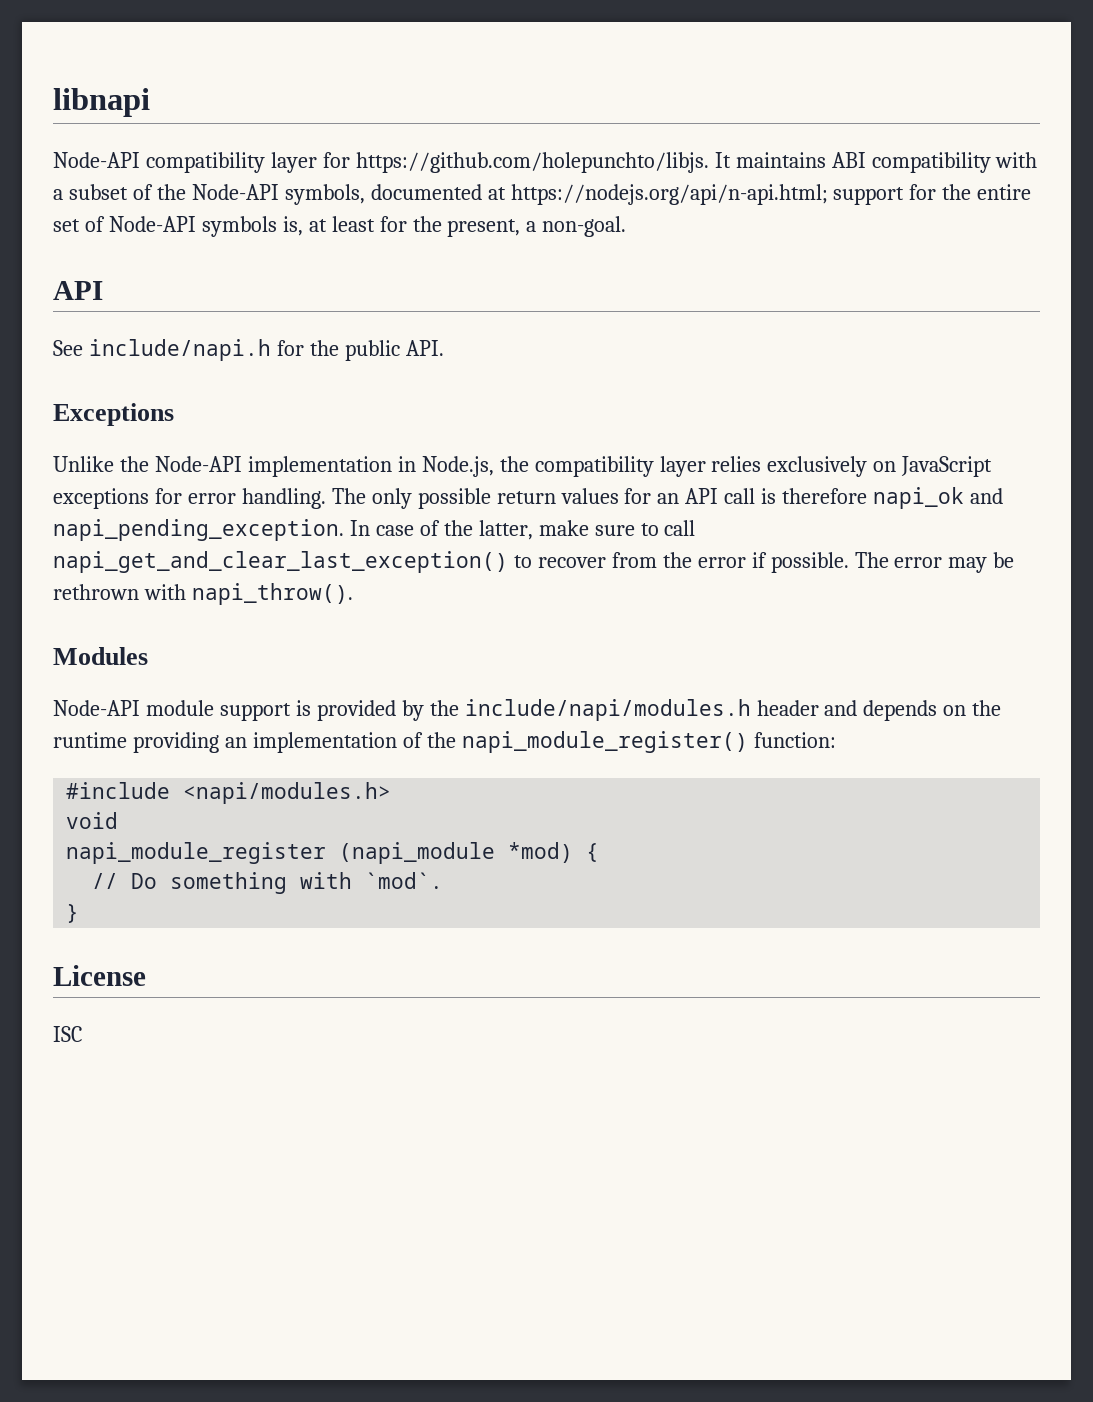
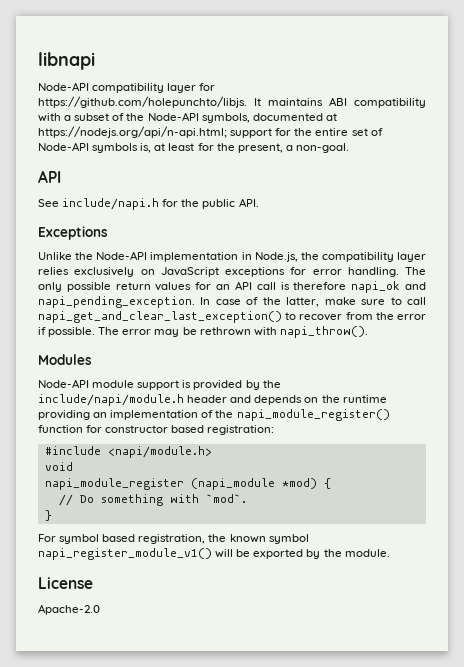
- Node-API module support is provided by the include/napi/modules.h header and depends on the runtime providing an implementation of the napi_module_register() function:
+ Node-API module support is provided by the include/napi/module.h header and depends on the runtime providing an implementation of the napi_module_register() function for constructor based registration:
- #include <napi/modules.h>
+ #include <napi/module.h>
+ For symbol based registration, the known symbol napi_register_module_v1() will be exported by the module.
- ISC
+ Apache-2.0

